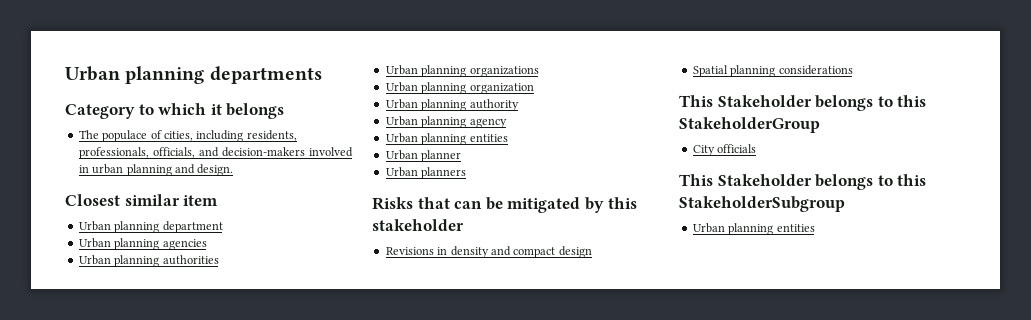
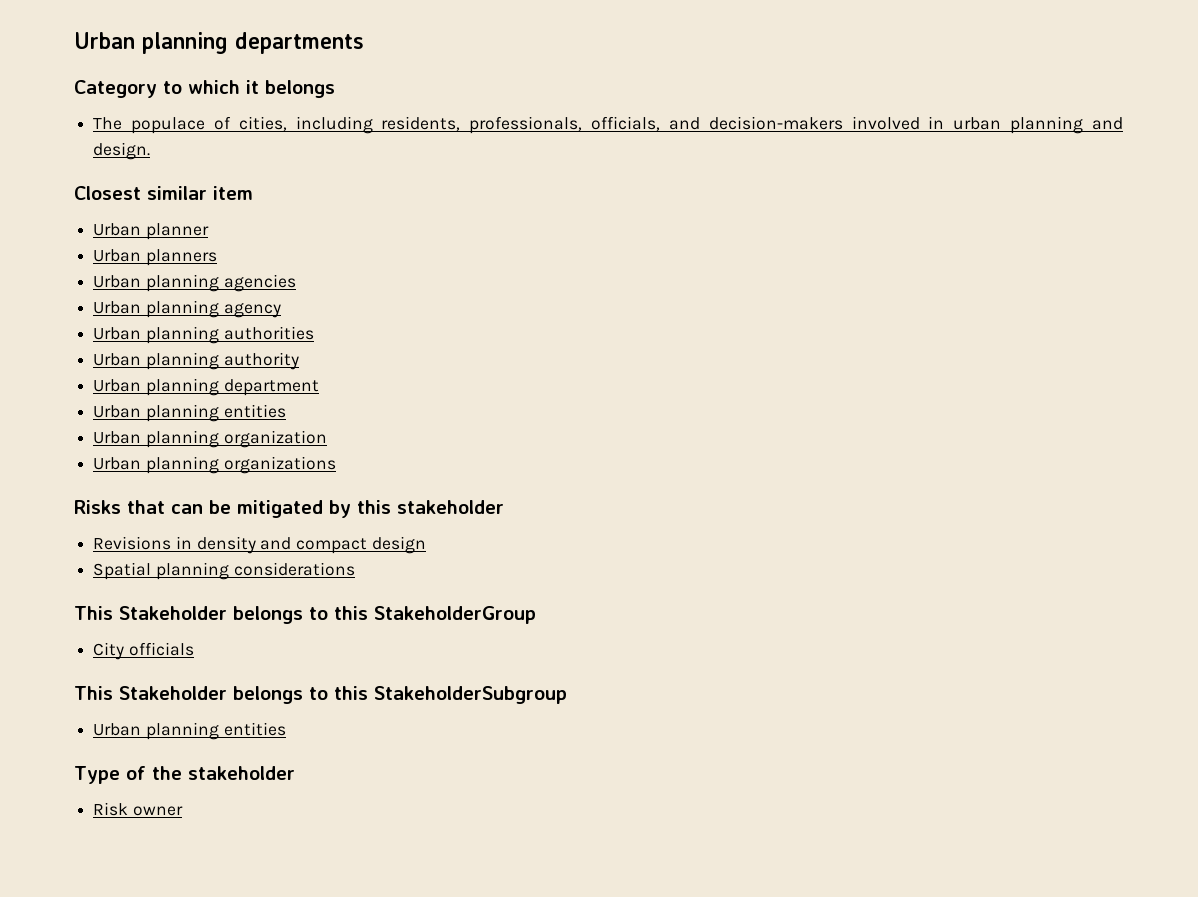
- Urban planning department
+ Urban planner
+ Urban planners
+ Urban planning agency
- Urban planning organizations
+ Urban planning authority
+ Urban planning department
+ Urban planning entities
- Urban planning authority
- Urban planning agency
- Urban planning entities
- Urban planner
- Urban planners
+ Urban planning organizations
+ Type of the stakeholder
+ Risk owner

